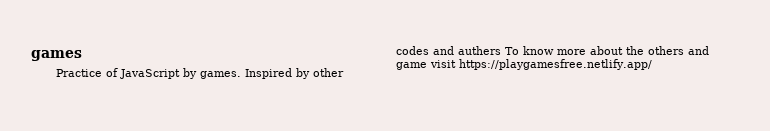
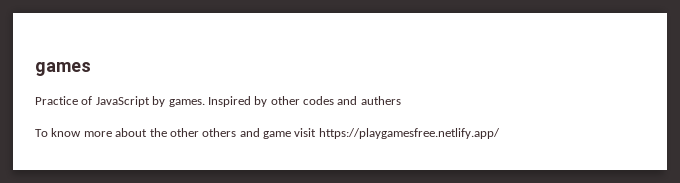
- Inspired by other codes and authers To know more about the others and game visit https://playgamesfree.netlify.app/
+ Inspired by other codes and authers
+ To know more about the other others and game visit https://playgamesfree.netlify.app/

